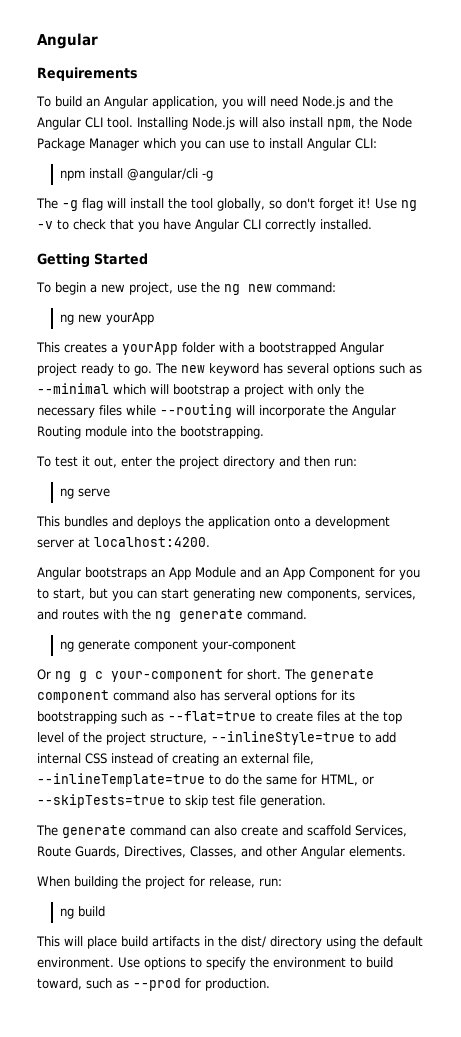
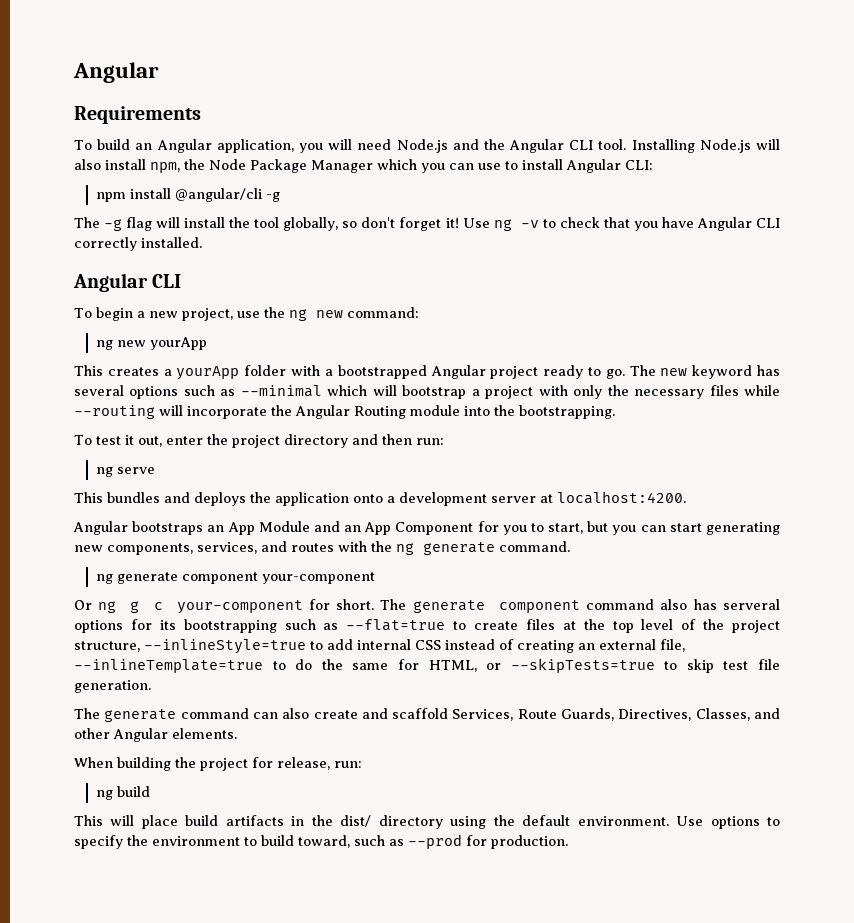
  Use ng -v to check that you have Angular CLI correctly installed.
- Getting Started
+ Angular CLI

